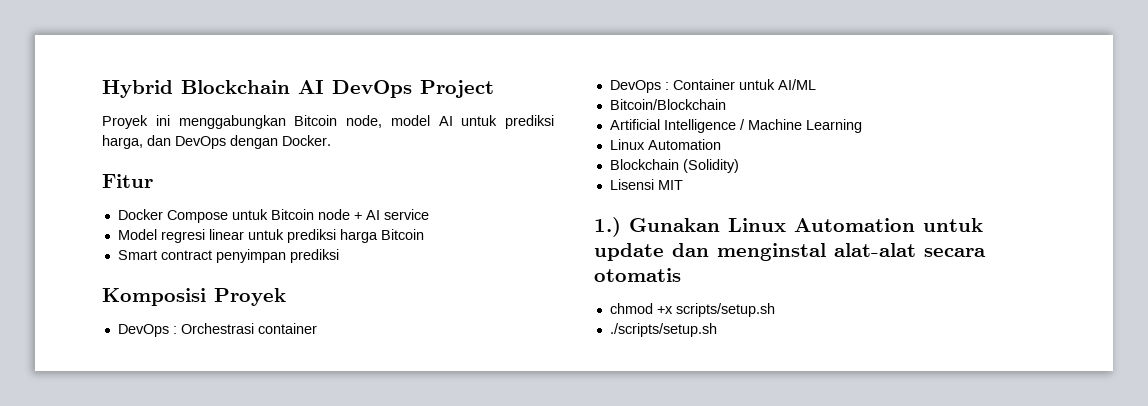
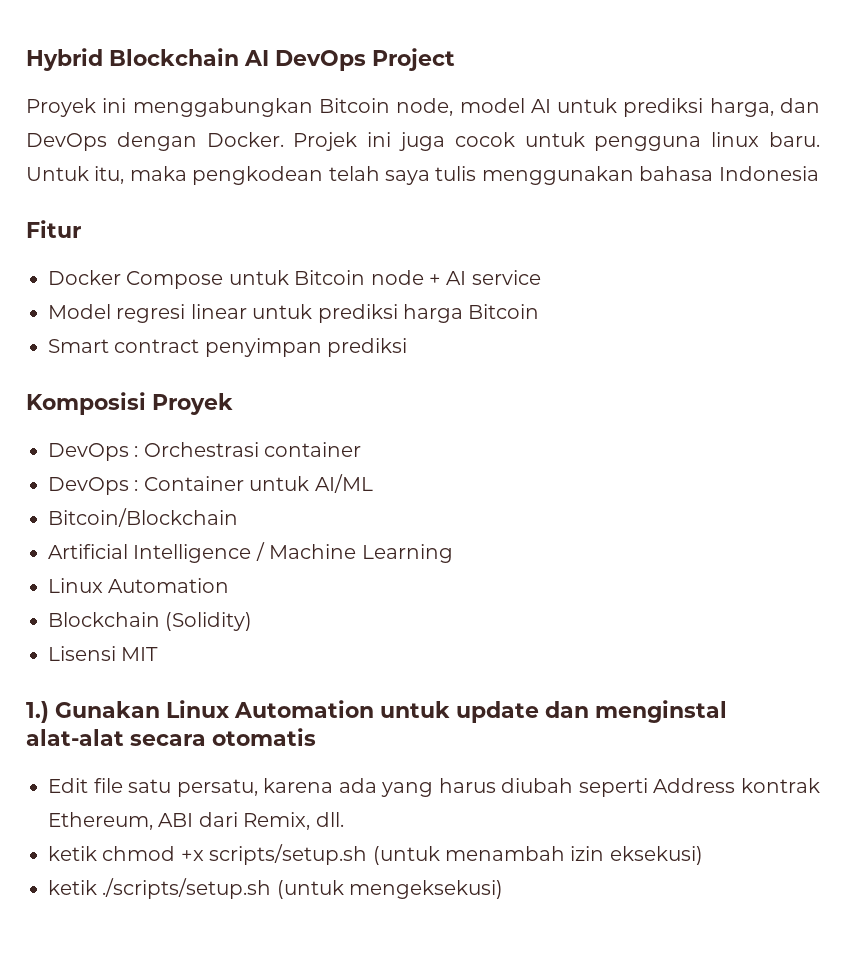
+ Projek ini juga cocok untuk pengguna linux baru. Untuk itu, maka pengkodean telah saya tulis menggunakan bahasa Indonesia
- chmod +x scripts/setup.sh
- ./scripts/setup.sh
+ Edit file satu persatu, karena ada yang harus diubah seperti Address kontrak Ethereum, ABI dari Remix, dll.
+ ketik chmod +x scripts/setup.sh (untuk menambah izin eksekusi)
+ ketik ./scripts/setup.sh (untuk mengeksekusi)

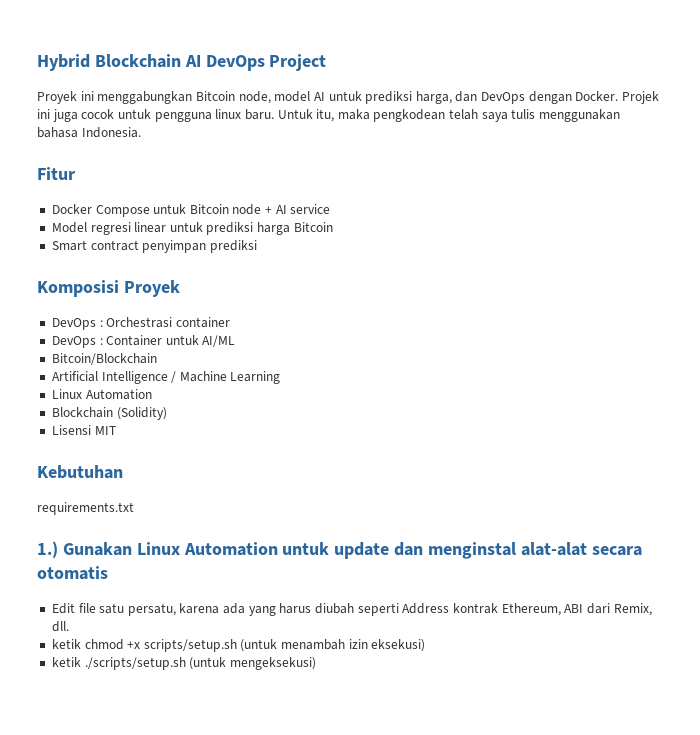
- Untuk itu, maka pengkodean telah saya tulis menggunakan bahasa Indonesia
+ Untuk itu, maka pengkodean telah saya tulis menggunakan bahasa Indonesia.
+ Kebutuhan
+ requirements.txt

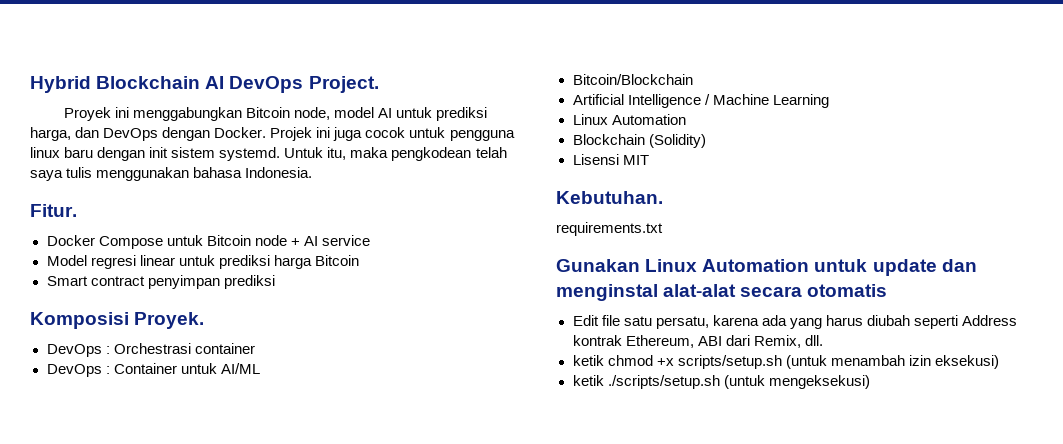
- Hybrid Blockchain AI DevOps Project
+ Hybrid Blockchain AI DevOps Project.
- Projek ini juga cocok untuk pengguna linux baru.
+ Projek ini juga cocok untuk pengguna linux baru dengan init sistem systemd.
- Fitur
+ Fitur.
- Komposisi Proyek
+ Komposisi Proyek.
- Kebutuhan
+ Kebutuhan.
- 1.) Gunakan Linux Automation untuk update dan menginstal alat-alat secara otomatis
+ Gunakan Linux Automation untuk update dan menginstal alat-alat secara otomatis

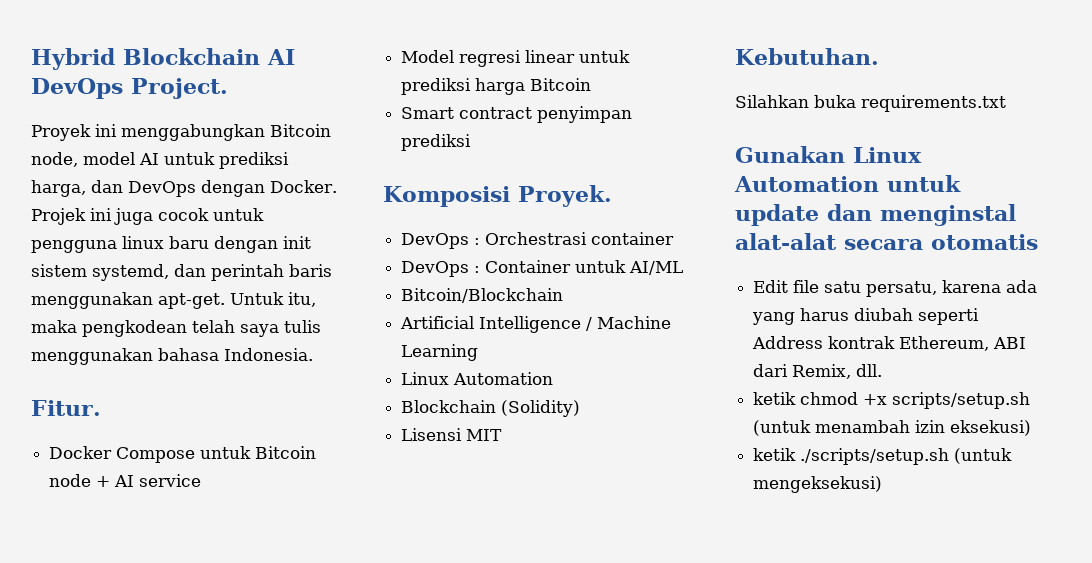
- Projek ini juga cocok untuk pengguna linux baru dengan init sistem systemd.
+ Projek ini juga cocok untuk pengguna linux baru dengan init sistem systemd, dan perintah baris menggunakan apt-get.
- requirements.txt
+ Silahkan buka requirements.txt

